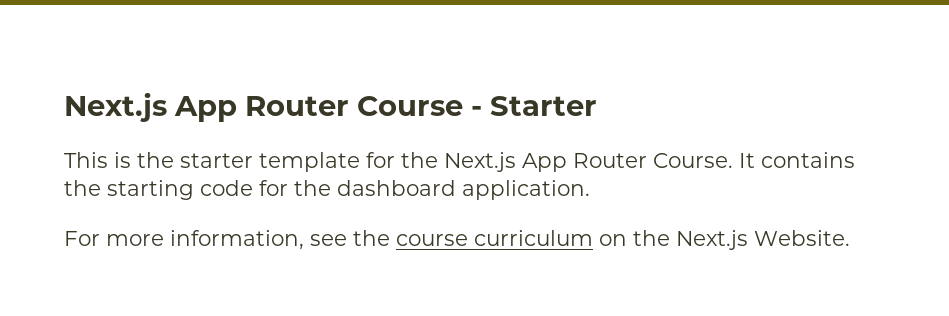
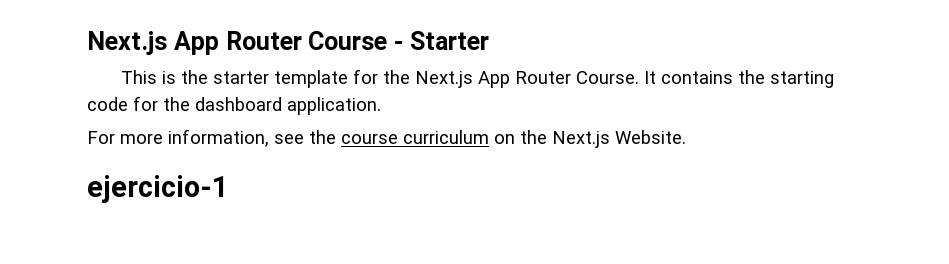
+ ejercicio-1

